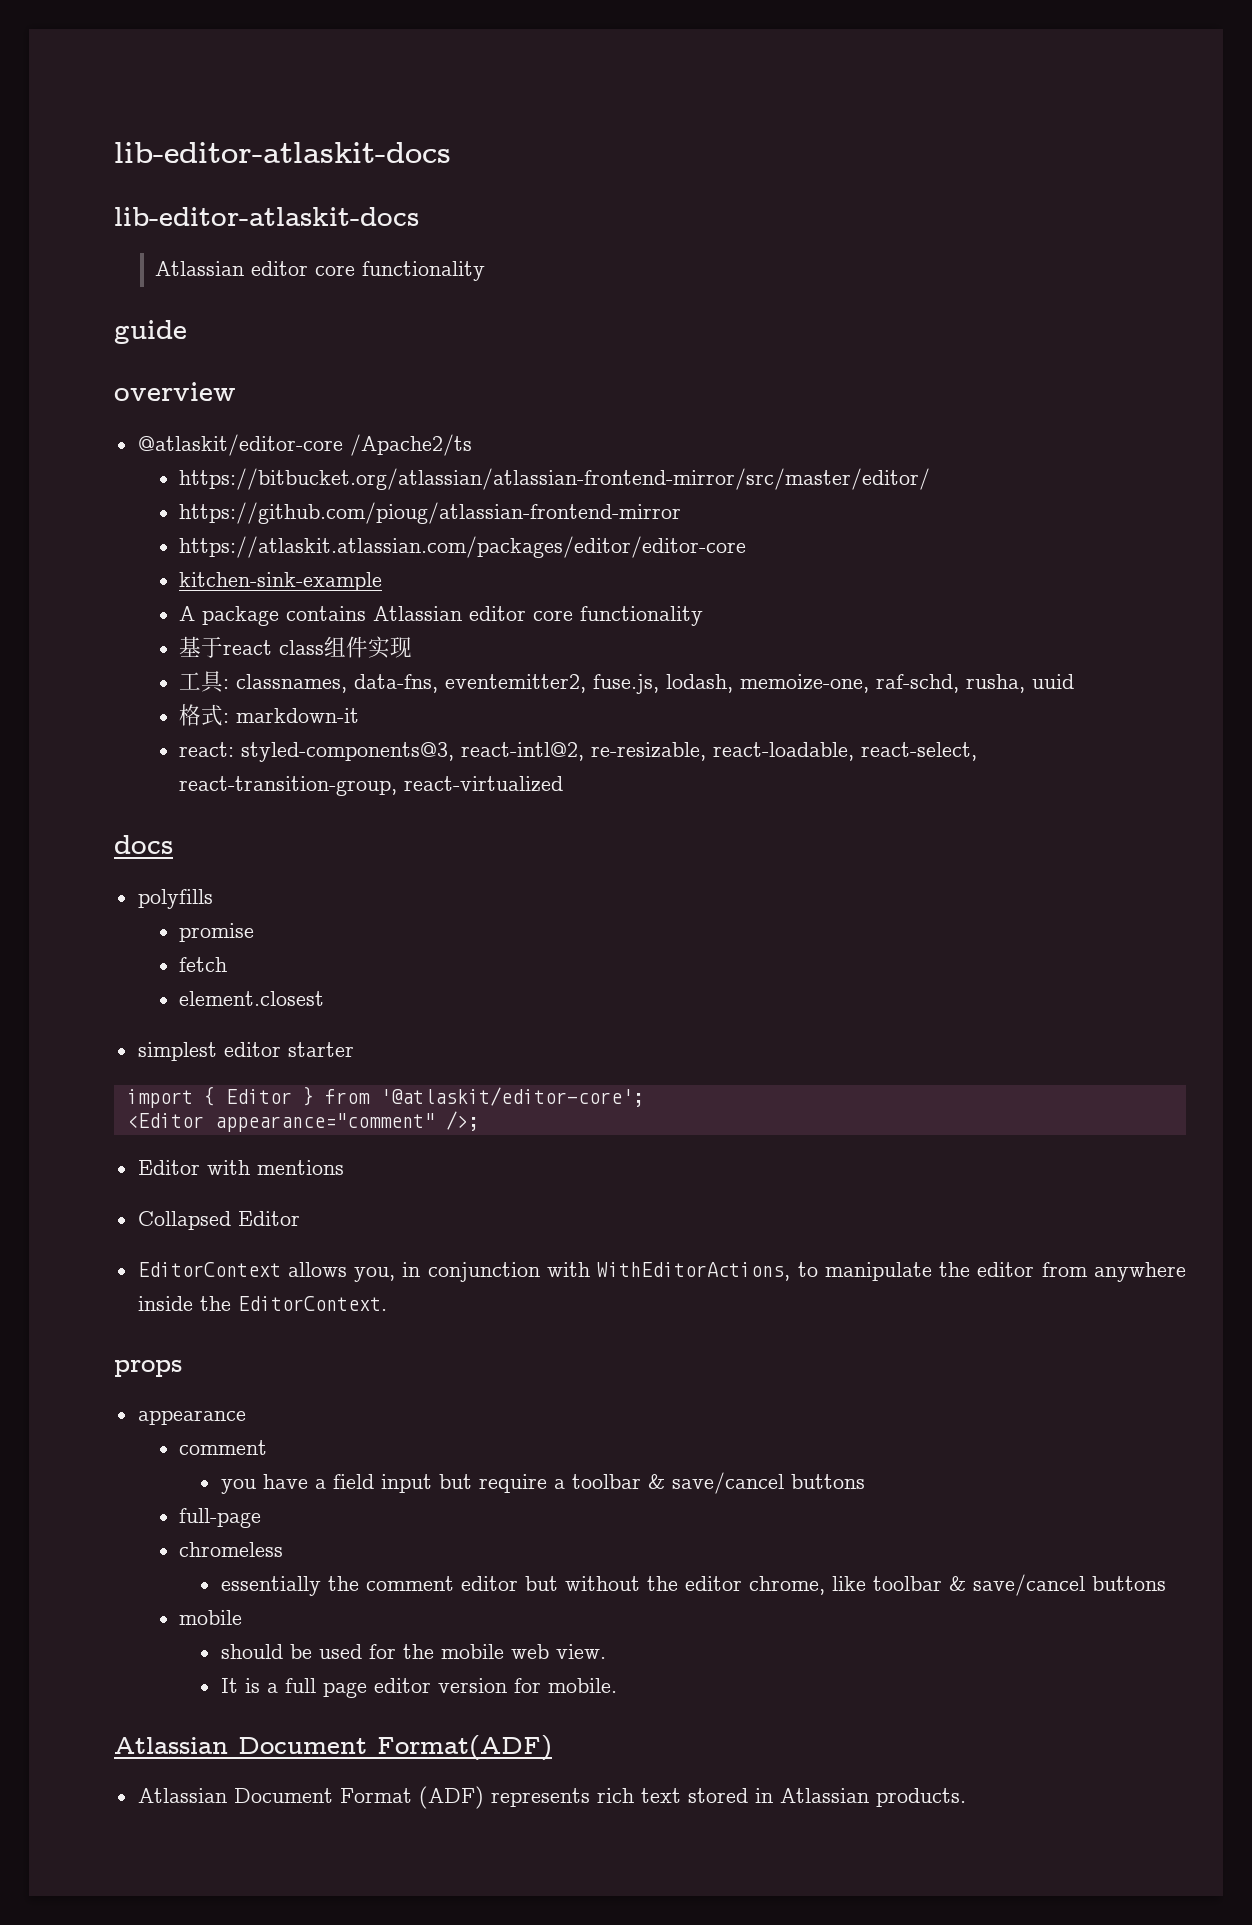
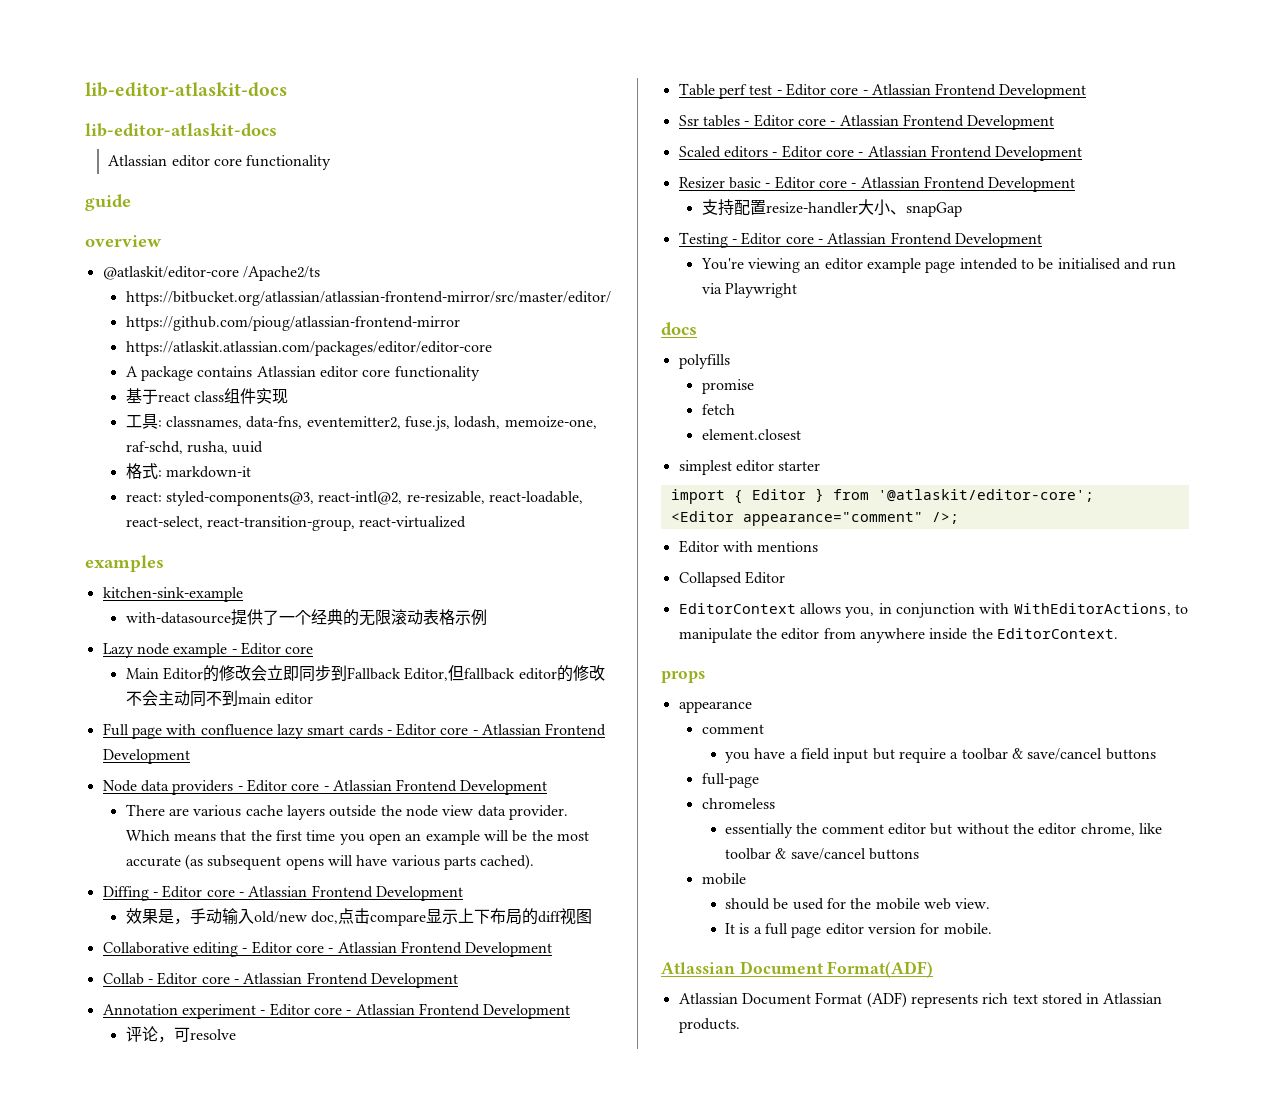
- kitchen-sink-example
+ examples
+ kitchen-sink-example
+ with-datasource提供了一个经典的无限滚动表格示例
+ Lazy node example - Editor core
+ Main Editor的修改会立即同步到Fallback Editor,但fallback editor的修改不会主动同不到main editor
+ Full page with confluence lazy smart cards - Editor core - Atlassian Frontend Development
+ Node data providers - Editor core - Atlassian Frontend Development
+ There are various cache layers outside the node view data provider. Which means that the first time you open an example will be the most accurate (as subsequent opens will have various parts cached).
+ Diffing - Editor core - Atlassian Frontend Development
+ 效果是，手动输入old/new doc,点击compare显示上下布局的diff视图
+ Collaborative editing - Editor core - Atlassian Frontend Development
+ Collab - Editor core - Atlassian Frontend Development
+ Annotation experiment - Editor core - Atlassian Frontend Development
+ 评论，可resolve
+ Table perf test - Editor core - Atlassian Frontend Development
+ Ssr tables - Editor core - Atlassian Frontend Development
+ Scaled editors - Editor core - Atlassian Frontend Development
+ Resizer basic - Editor core - Atlassian Frontend Development
+ 支持配置resize-handler大小、snapGap
+ Testing - Editor core - Atlassian Frontend Development
+ You're viewing an editor example page intended to be initialised and run via Playwright

